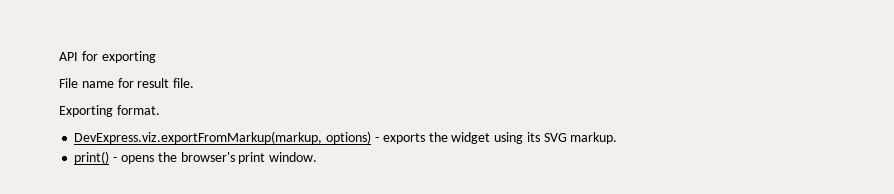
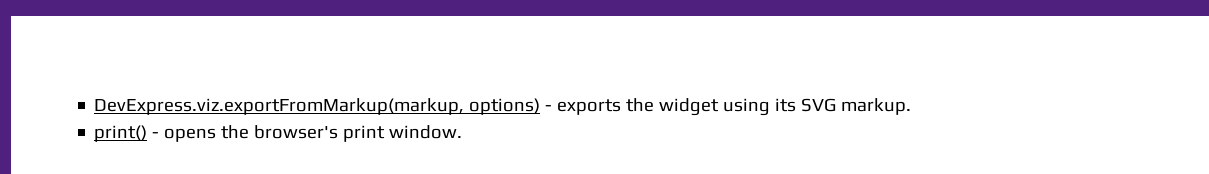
- API for exporting
- File name for result file.
- Exporting format.

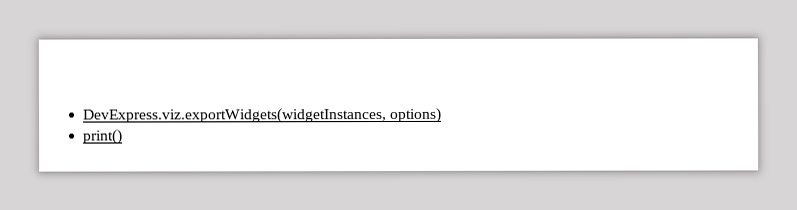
- DevExpress.viz.exportFromMarkup(markup, options) - exports the widget using its SVG markup.
- print() - opens the browser's print window.
+ DevExpress.viz.exportWidgets(widgetInstances, options)
+ print()

